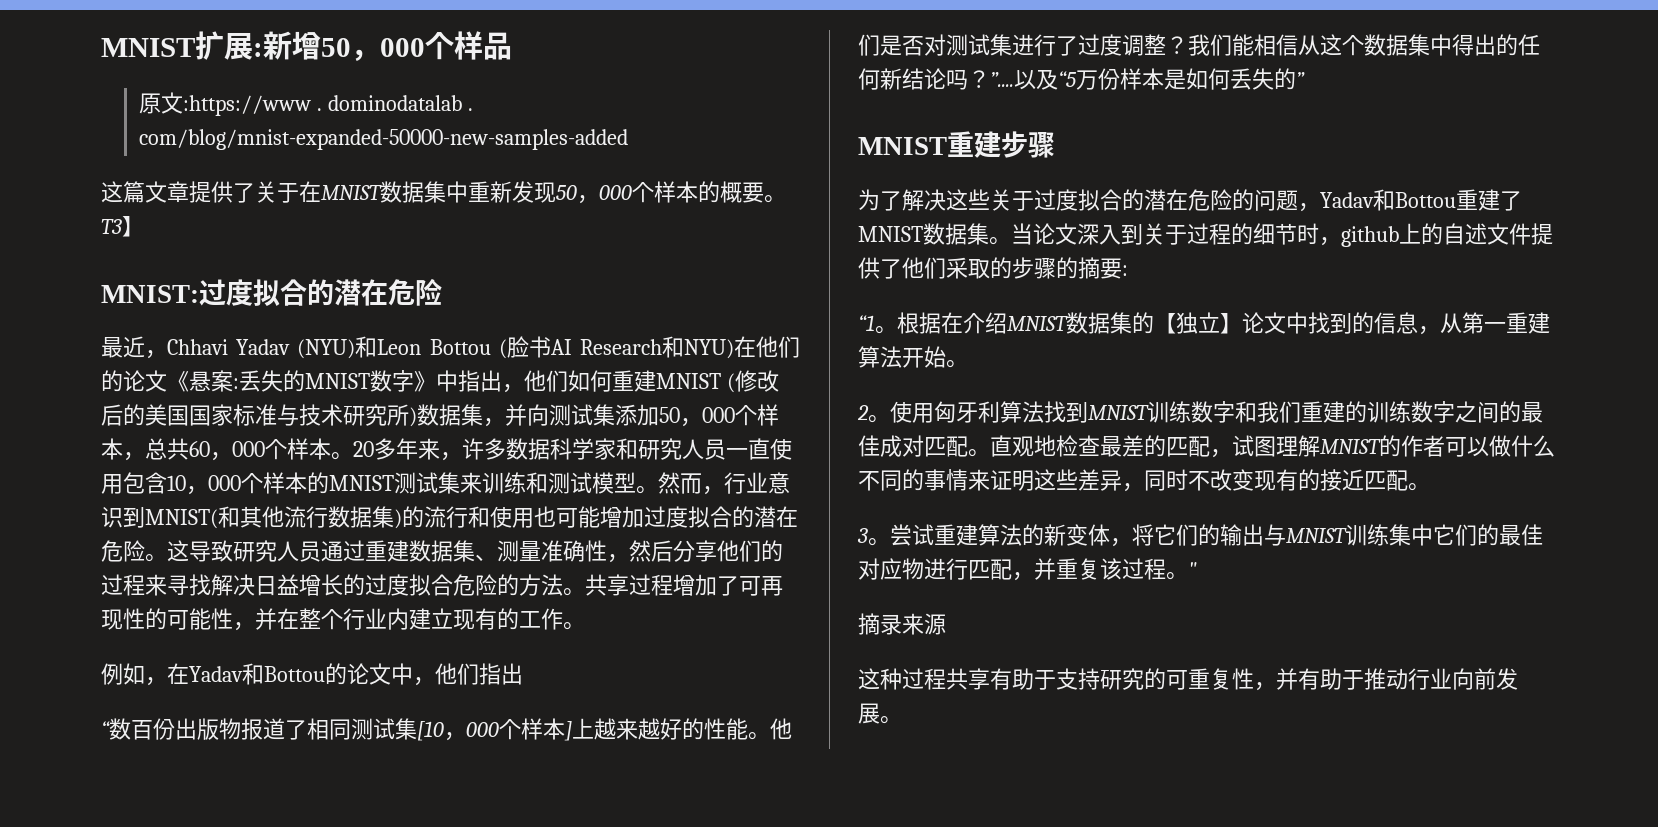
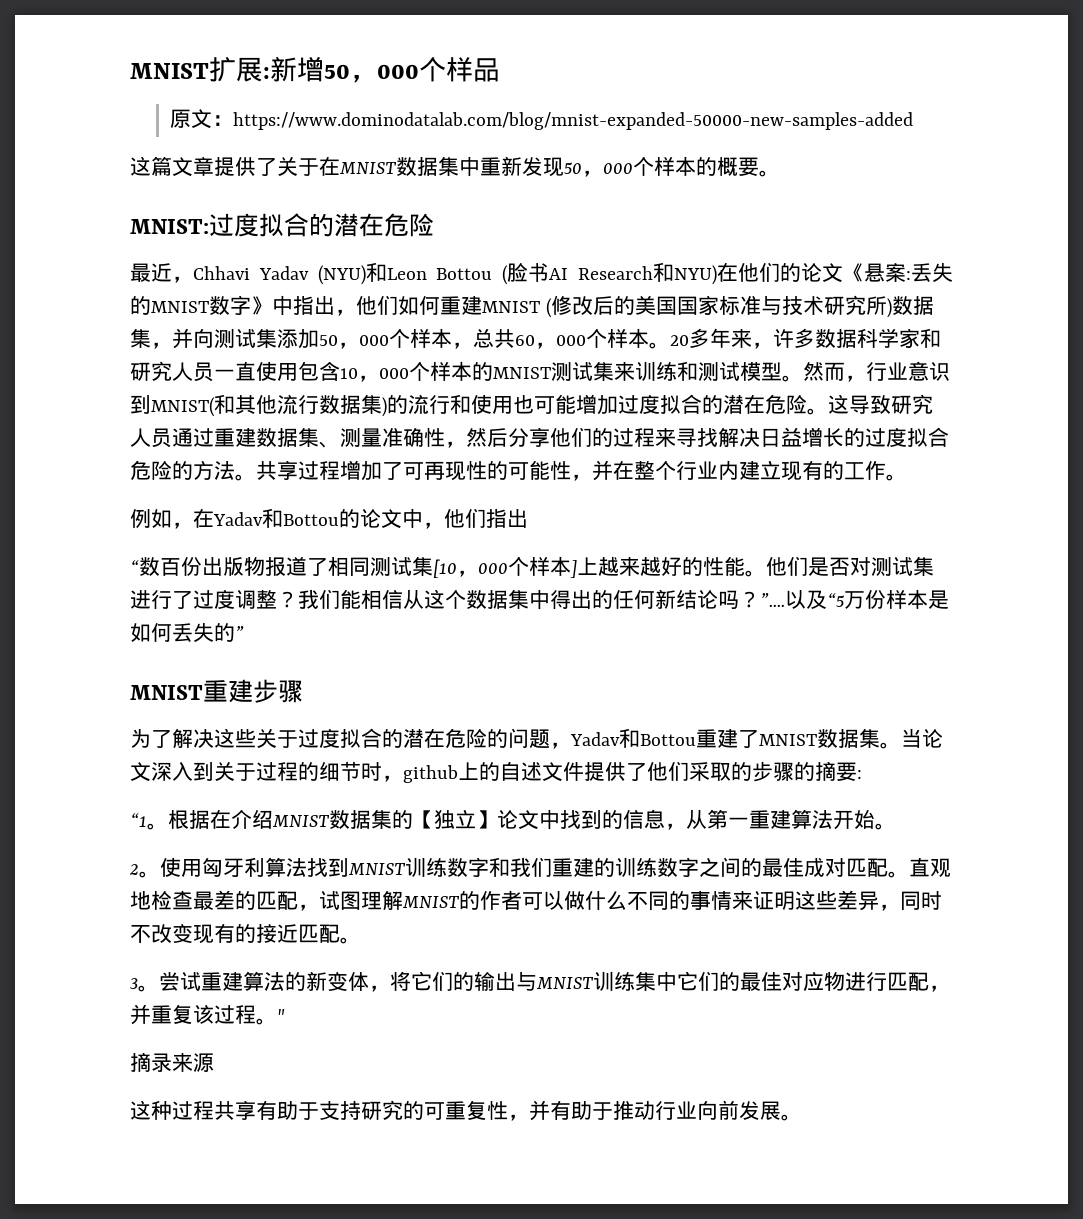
- 原文:https://www . dominodatalab . com/blog/mnist-expanded-50000-new-samples-added
+ 原文：https://www.dominodatalab.com/blog/mnist-expanded-50000-new-samples-added
- T3】

